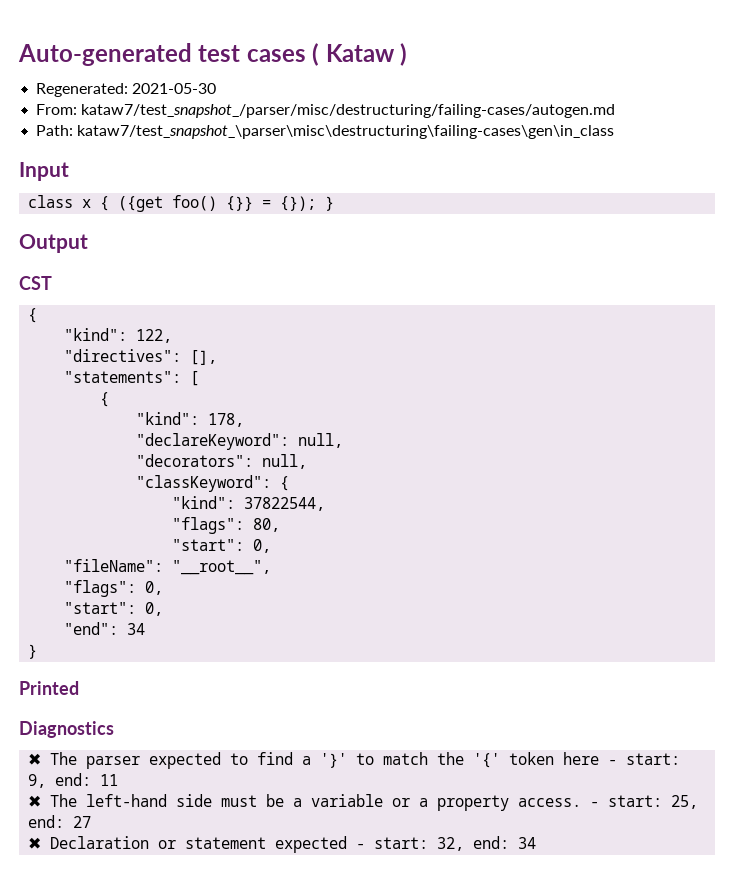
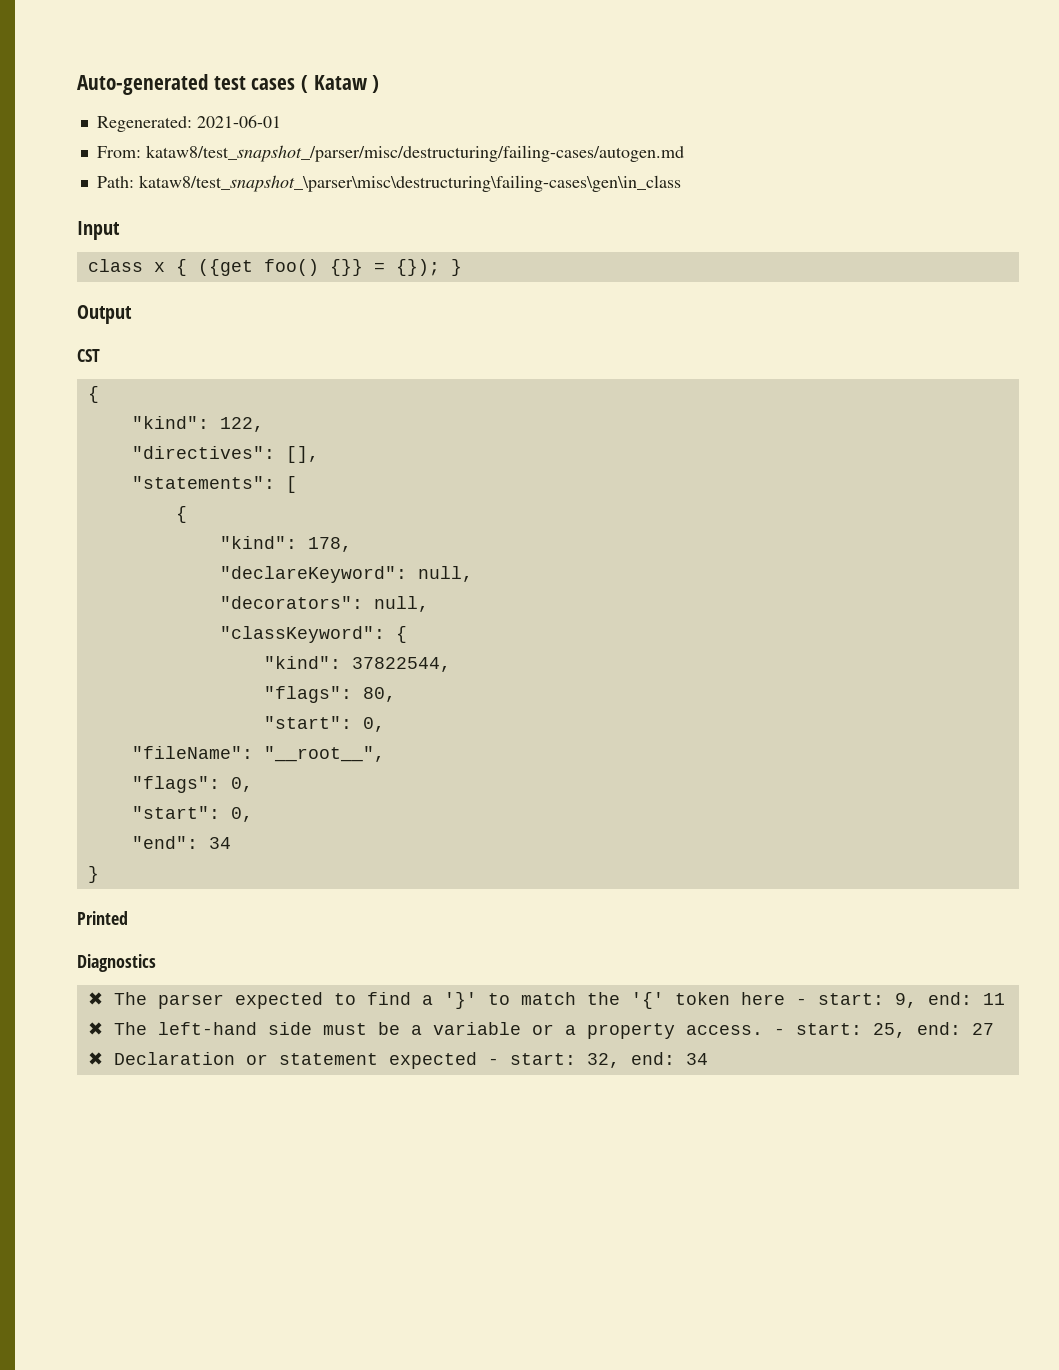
- Regenerated: 2021-05-30
+ Regenerated: 2021-06-01
- From: kataw7/test_snapshot_/parser/misc/destructuring/failing-cases/autogen.md
+ From: kataw8/test_snapshot_/parser/misc/destructuring/failing-cases/autogen.md
- Path: kataw7/test_snapshot_\parser\misc\destructuring\failing-cases\gen\in_class
+ Path: kataw8/test_snapshot_\parser\misc\destructuring\failing-cases\gen\in_class

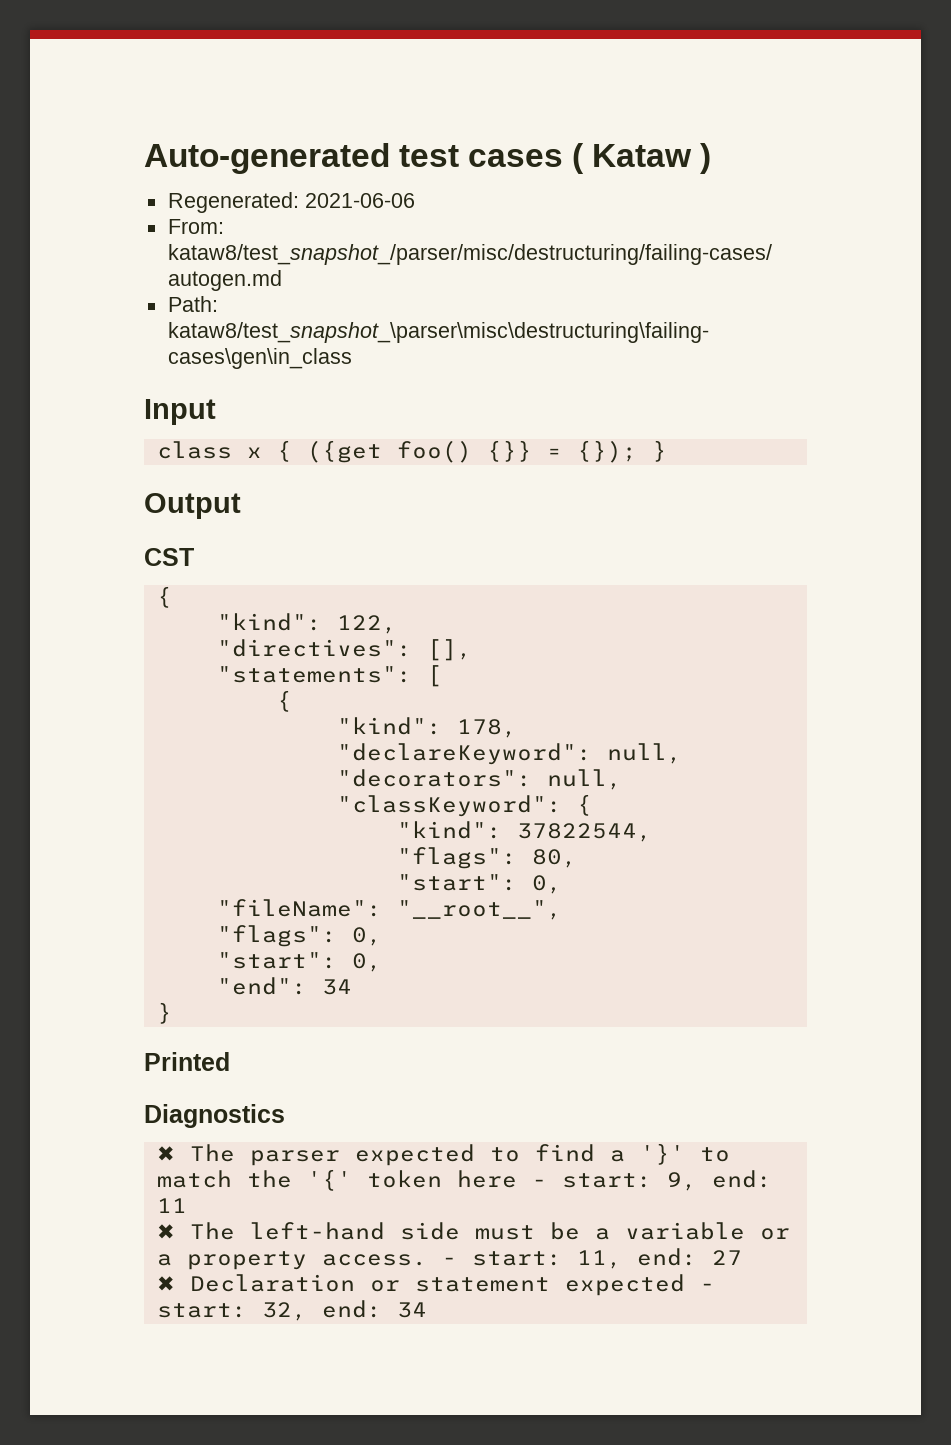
- Regenerated: 2021-06-01
+ Regenerated: 2021-06-06
- - start: 25, end: 27
+ - start: 11, end: 27

